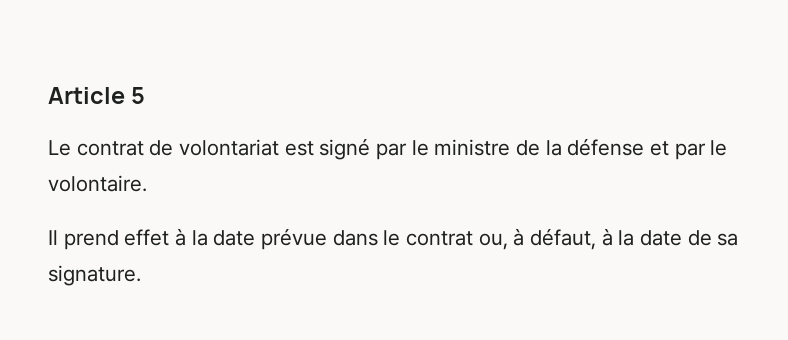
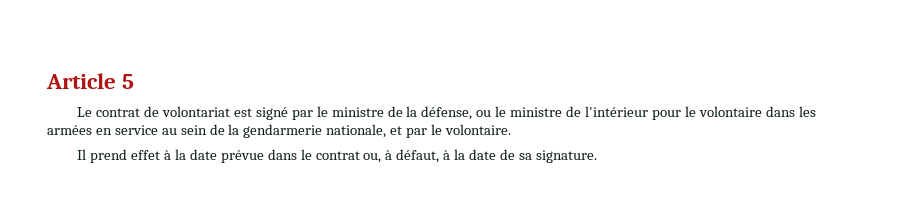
- Le contrat de volontariat est signé par le ministre de la défense et par le volontaire.
+ Le contrat de volontariat est signé par le ministre de la défense, ou le ministre de l'intérieur pour le volontaire dans les armées en service au sein de la gendarmerie nationale, et par le volontaire.

